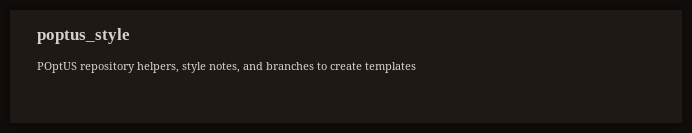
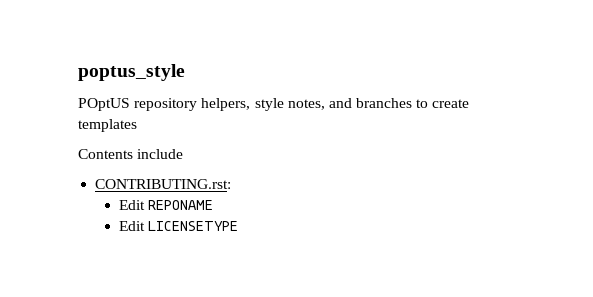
+ Contents include
+ CONTRIBUTING.rst:
+ Edit REPONAME
+ Edit LICENSETYPE

